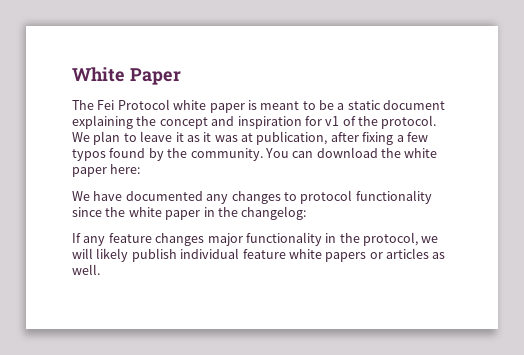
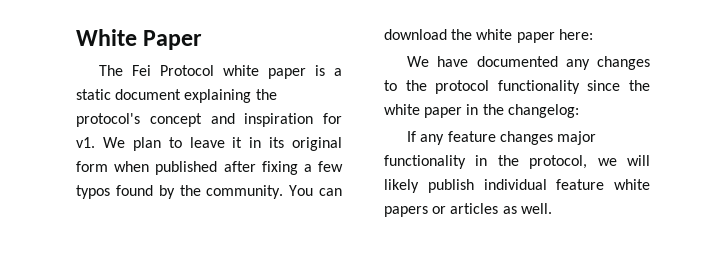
- The Fei Protocol white paper is meant to be a static document explaining the concept and inspiration for v1 of the protocol.
+ The Fei Protocol white paper is a static document explaining the protocol's concept and inspiration for v1.
- We plan to leave it as it was at publication, after fixing a few typos found by the community.
+ We plan to leave it in its original form when published after fixing a few typos found by the community.
- We have documented any changes to protocol functionality since the white paper in the changelog:
+ We have documented any changes to the protocol functionality since the white paper in the changelog:

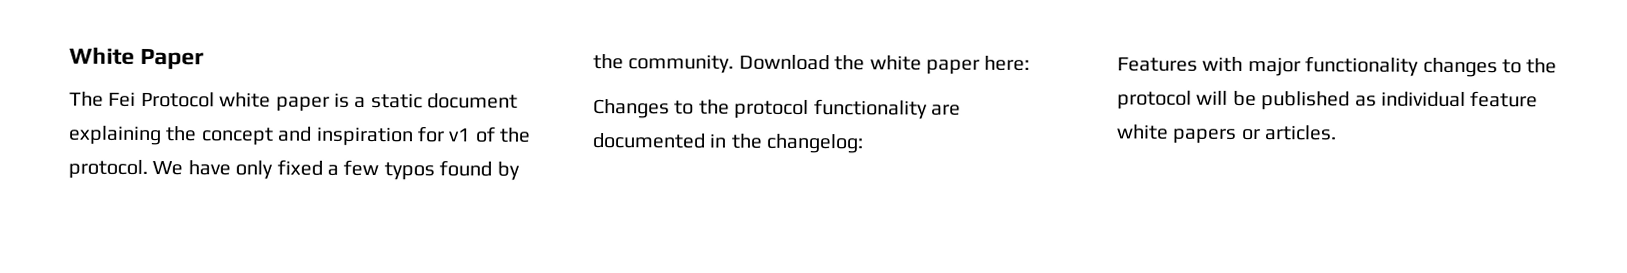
- The Fei Protocol white paper is a static document explaining the protocol's concept and inspiration for v1. We plan to leave it in its original form when published after fixing a few typos found by the community.
+ The Fei Protocol white paper is a static document explaining the concept and inspiration for v1 of the protocol. We have only fixed a few typos found by the community.
- You can download the white paper here:
+ Download the white paper here:
- We have documented any changes to the protocol functionality since the white paper in the changelog:
- If any feature changes major functionality in the protocol, we will likely publish individual feature white papers or articles as well.
+ Changes to the protocol functionality are documented in the changelog:
+ Features with major functionality changes to the protocol will be published as individual feature white papers or articles.

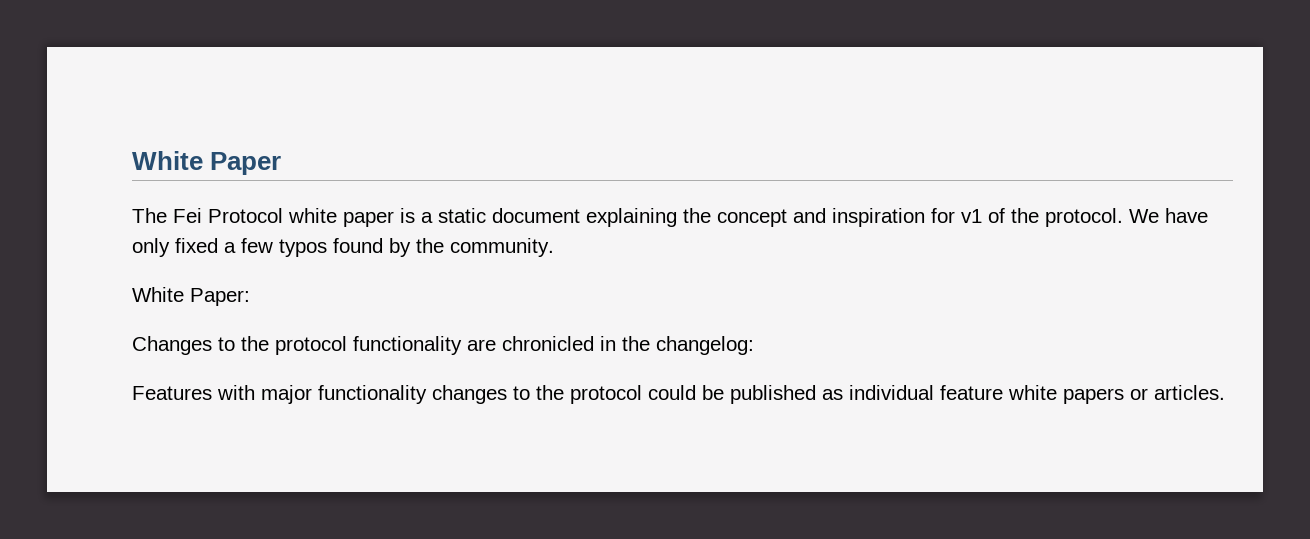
- We have only fixed a few typos found by the community. Download the white paper here:
+ We have only fixed a few typos found by the community.
+ White Paper:
- Changes to the protocol functionality are documented in the changelog:
+ Changes to the protocol functionality are chronicled in the changelog:
- Features with major functionality changes to the protocol will be published as individual feature white papers or articles.
+ Features with major functionality changes to the protocol could be published as individual feature white papers or articles.

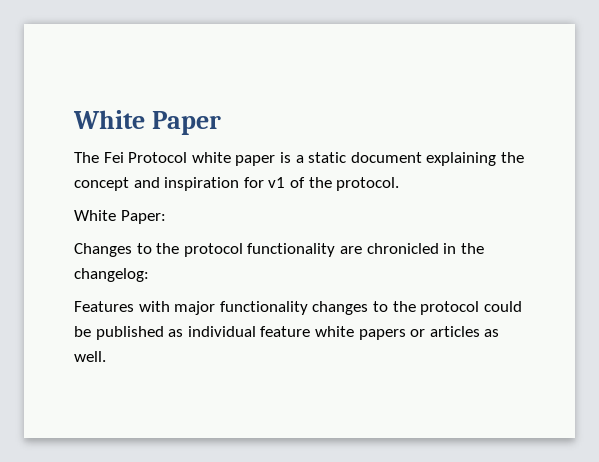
- We have only fixed a few typos found by the community.
- Features with major functionality changes to the protocol could be published as individual feature white papers or articles.
+ Features with major functionality changes to the protocol could be published as individual feature white papers or articles as well.

